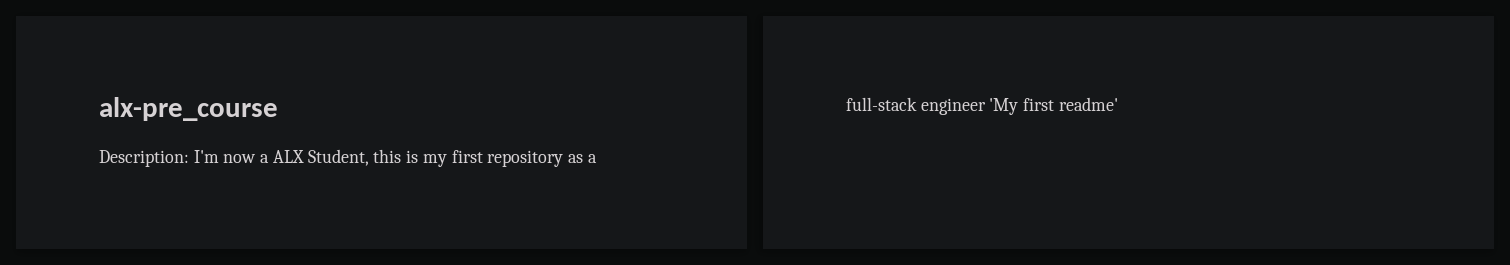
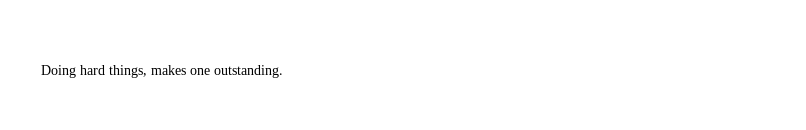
- alx-pre_course
- Description: I'm now a ALX Student, this is my first repository as a full-stack engineer 'My first readme'
+ Doing hard things, makes one outstanding.

